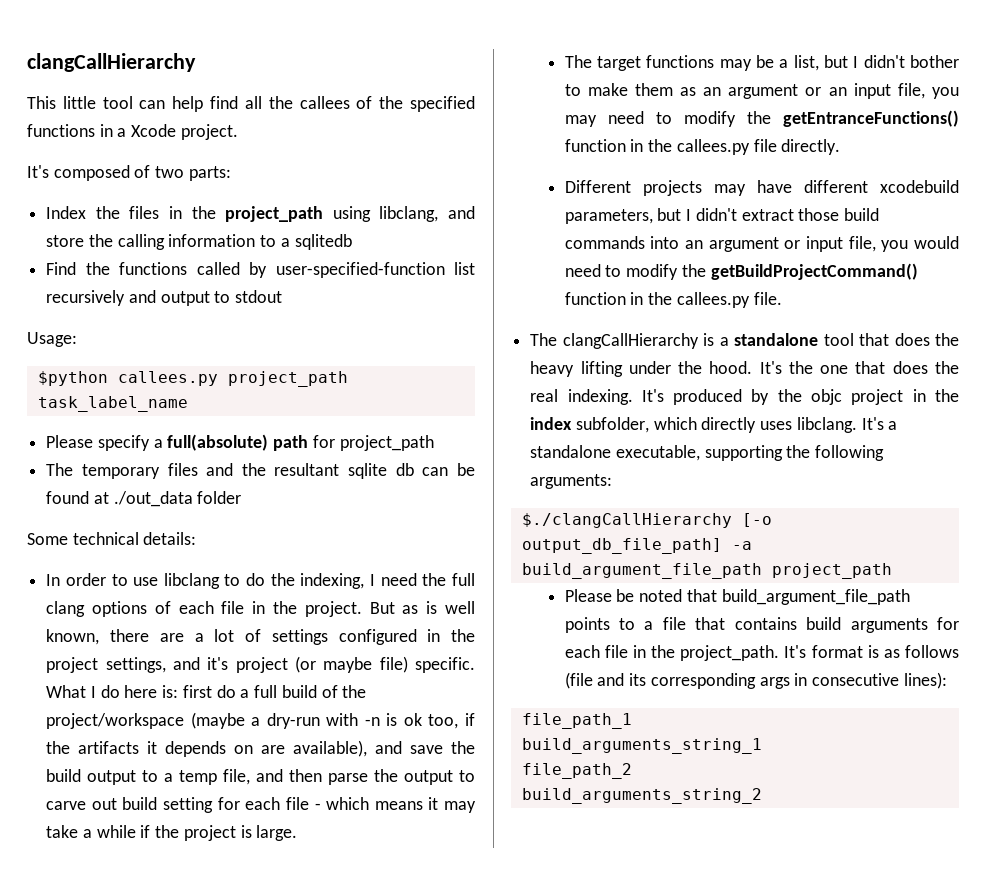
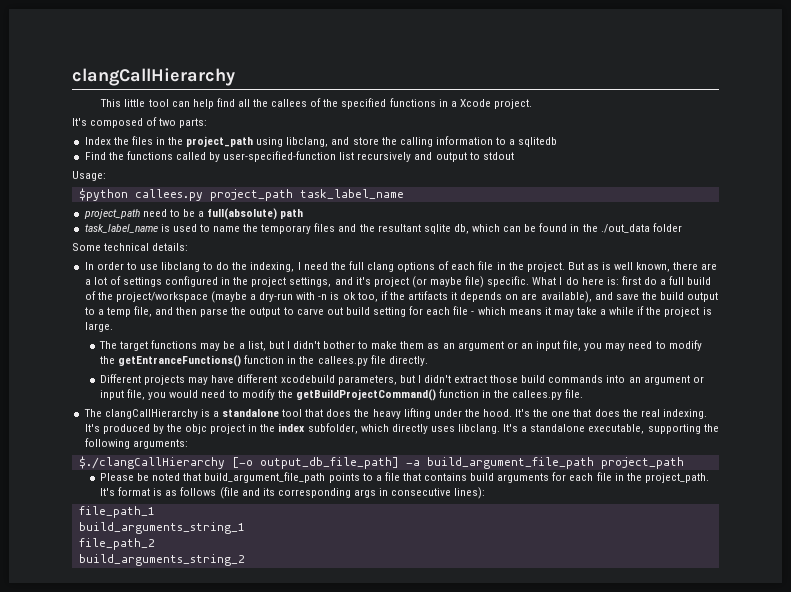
- Please specify a full(absolute) path for project_path
- The temporary files and the resultant sqlite db can be found at ./out_data folder
+ project_path need to be a full(absolute) path
+ task_label_name is used to name the temporary files and the resultant sqlite db, which can be found in the ./out_data folder

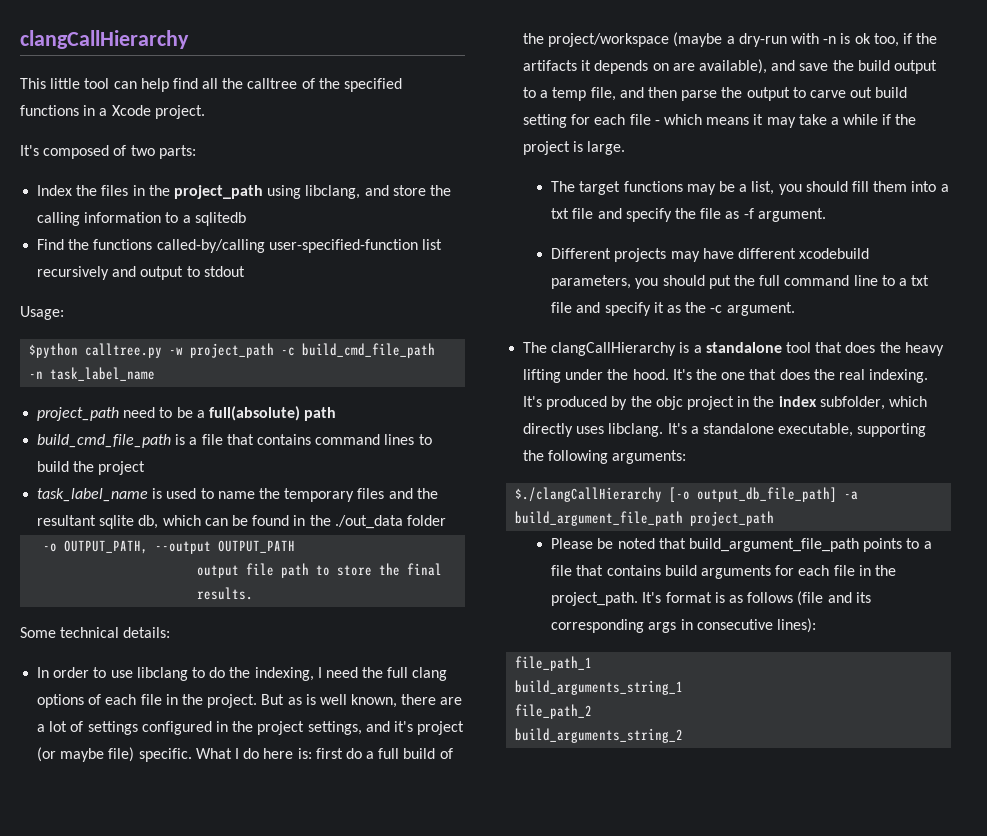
- This little tool can help find all the callees of the specified functions in a Xcode project.
+ This little tool can help find all the calltree of the specified functions in a Xcode project.
- Find the functions called by user-specified-function list recursively and output to stdout
+ Find the functions called-by/calling user-specified-function list recursively and output to stdout
- $python callees.py project_path task_label_name
+ $python calltree.py -w project_path -c build_cmd_file_path -n task_label_name
+ build_cmd_file_path is a file that contains command lines to build the project
+ -o OUTPUT_PATH, --output OUTPUT_PATH
+ output file path to store the final results.
- The target functions may be a list, but I didn't bother to make them as an argument or an input file, you may need to modify the getEntranceFunctions() function in the callees.py file directly.
+ The target functions may be a list, you should fill them into a txt file and specify the file as -f argument.
- Different projects may have different xcodebuild parameters, but I didn't extract those build commands into an argument or input file, you would need to modify the getBuildProjectCommand() function in the callees.py file.
+ Different projects may have different xcodebuild parameters, you should put the full command line to a txt file and specify it as the -c argument.

